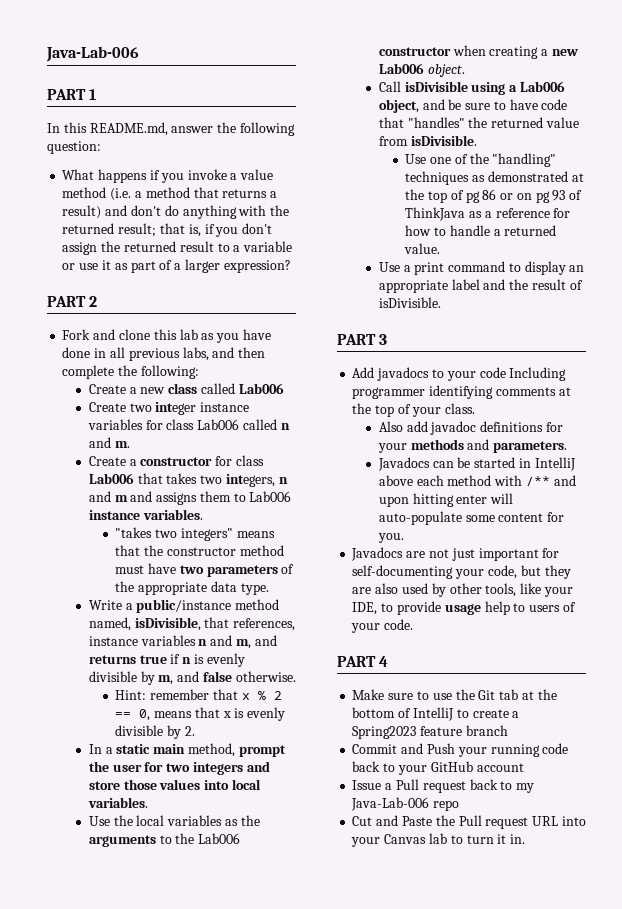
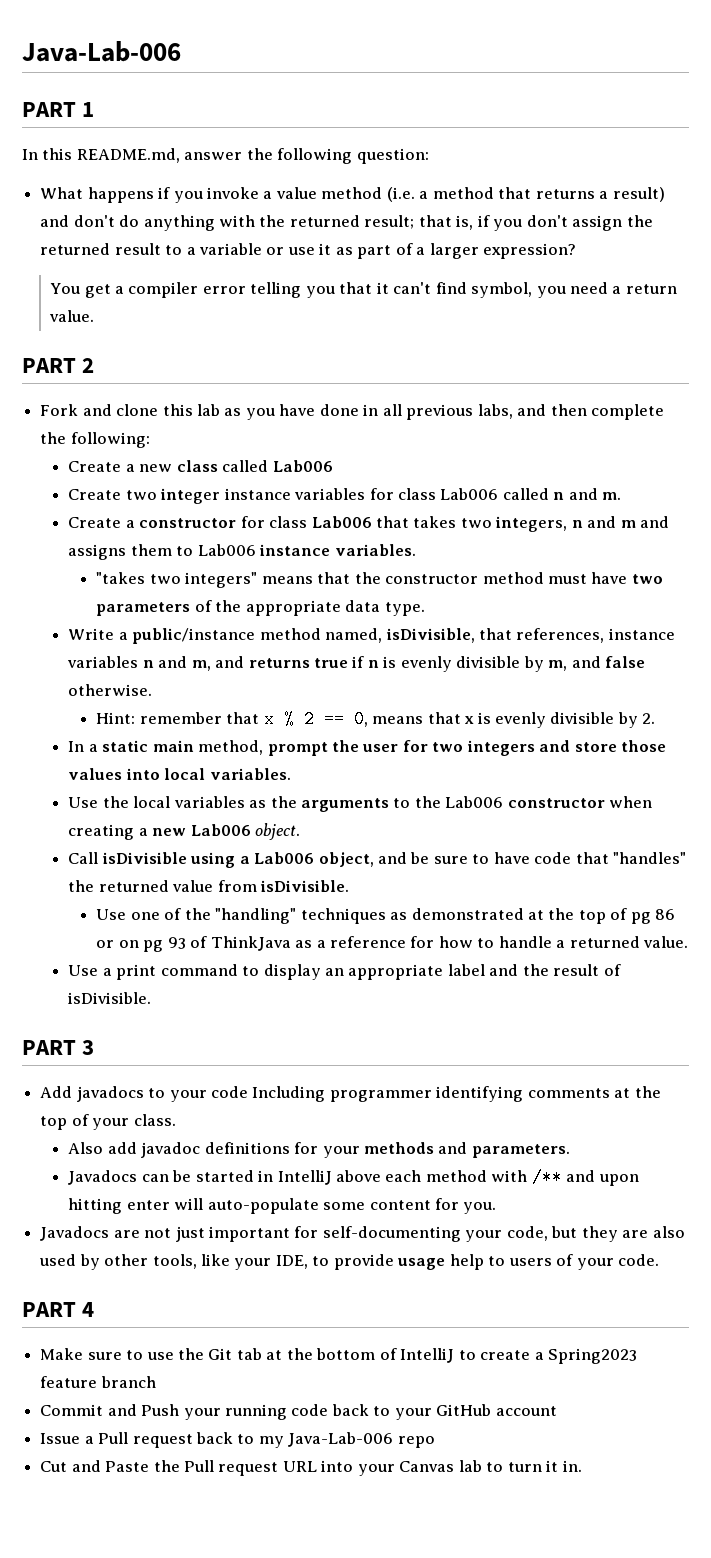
+ You get a compiler error telling you that it can't find symbol, you need a return value.

